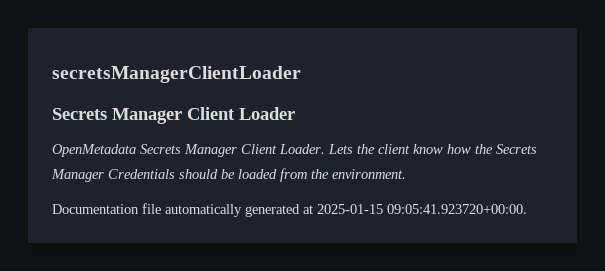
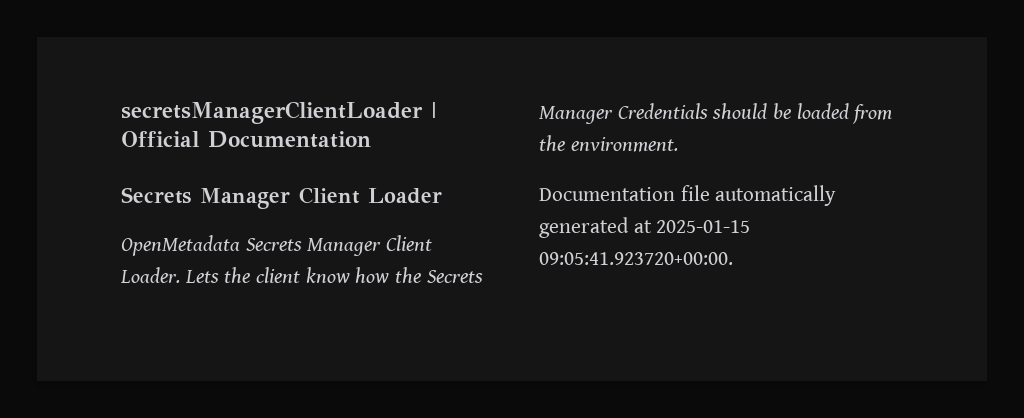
- secretsManagerClientLoader
+ secretsManagerClientLoader | Official Documentation

